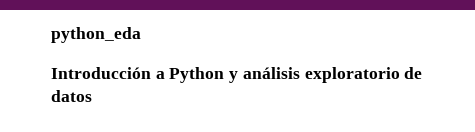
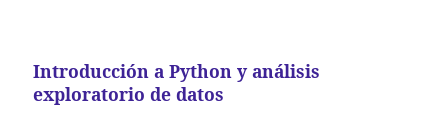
- python_eda

